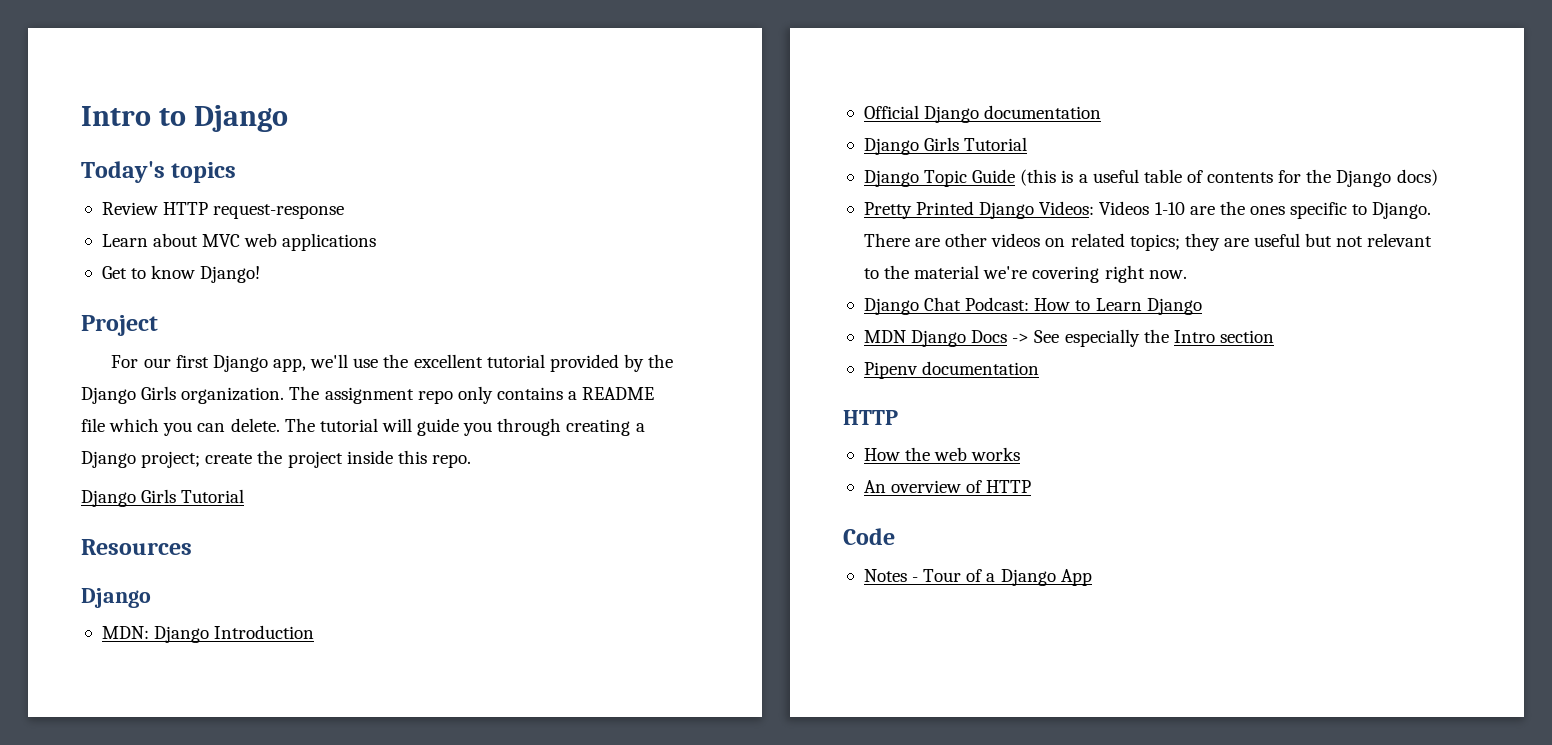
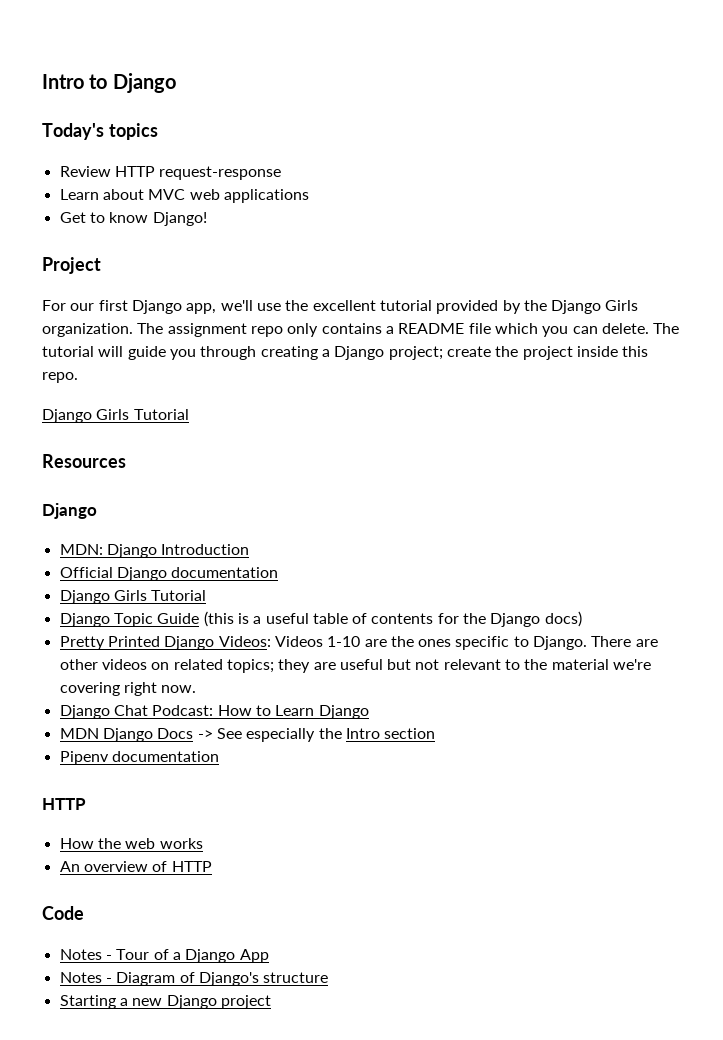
+ Notes - Diagram of Django's structure
+ Starting a new Django project

